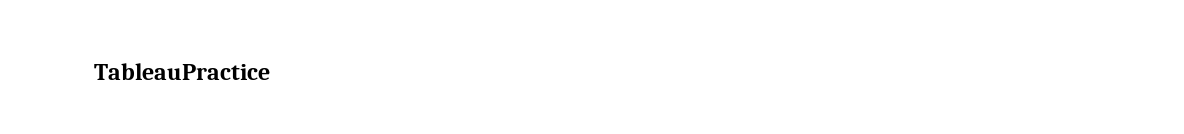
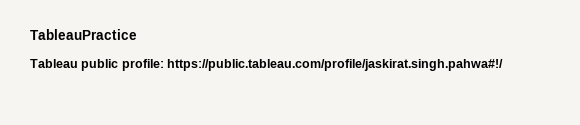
+ Tableau public profile: https://public.tableau.com/profile/jaskirat.singh.pahwa#!/

